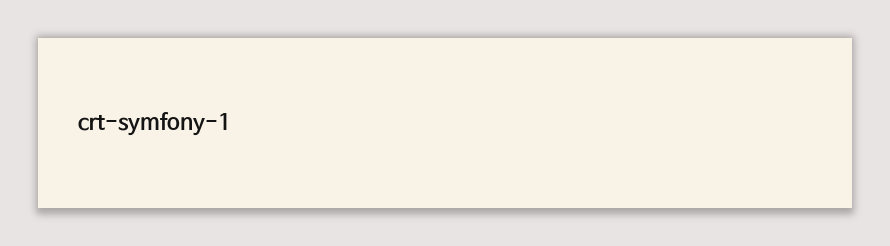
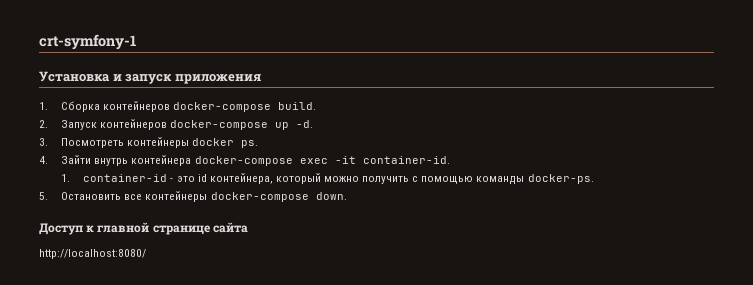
+ Установка и запуск приложения
+ 1. Сборка контейнеров docker-compose build.
+ 2. Запуск контейнеров docker-compose up -d.
+ 3. Посмотреть контейнеры docker ps.
+ 4. Зайти внутрь контейнера docker-compose exec -it container-id.
+ 1. container-id - это id контейнера, который можно получить с помощью команды docker-ps.
+ 5. Остановить все контейнеры docker-compose down.
+ Доступ к главной странице сайта
+ http://localhost:8080/

